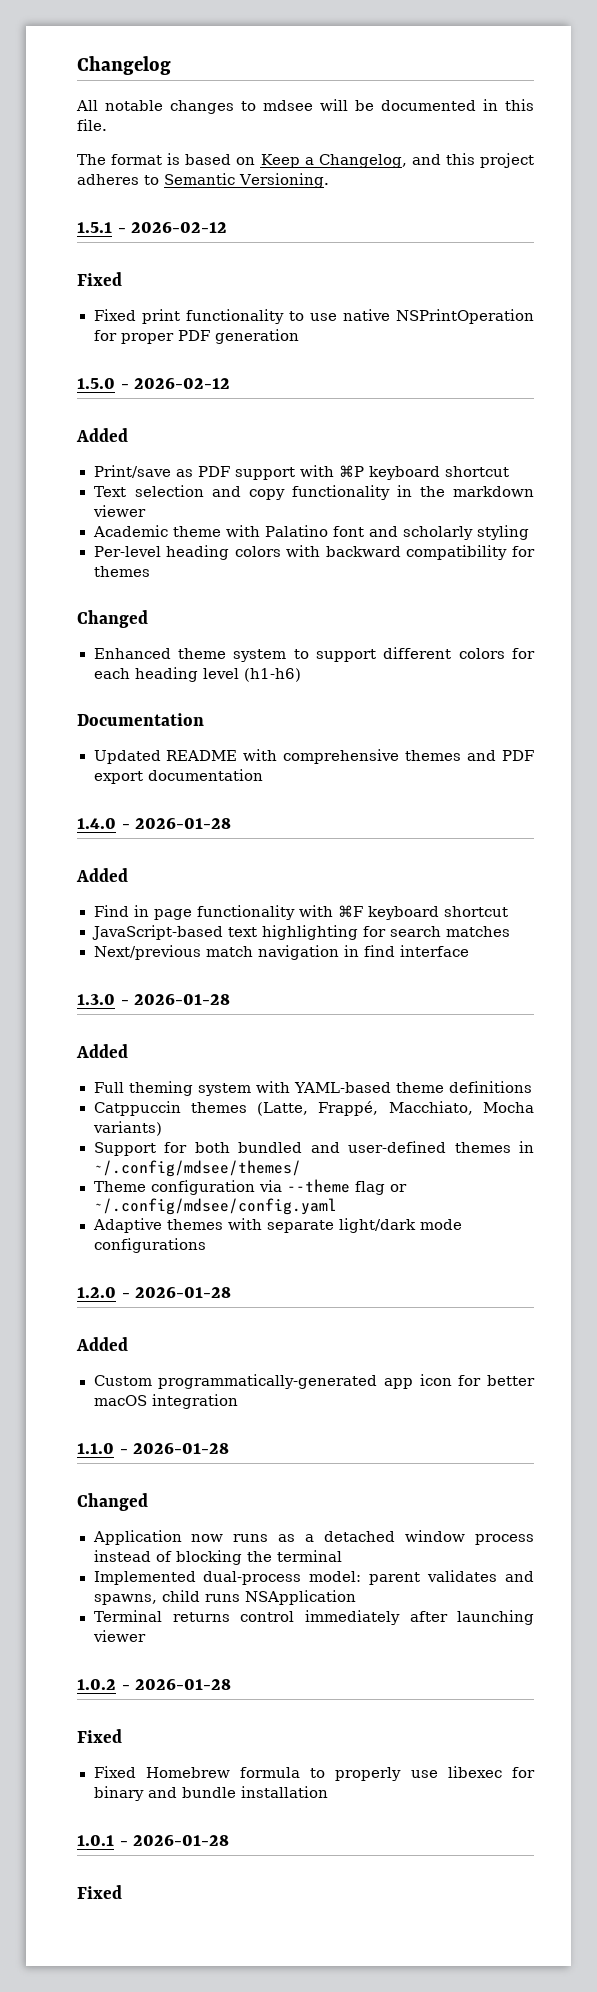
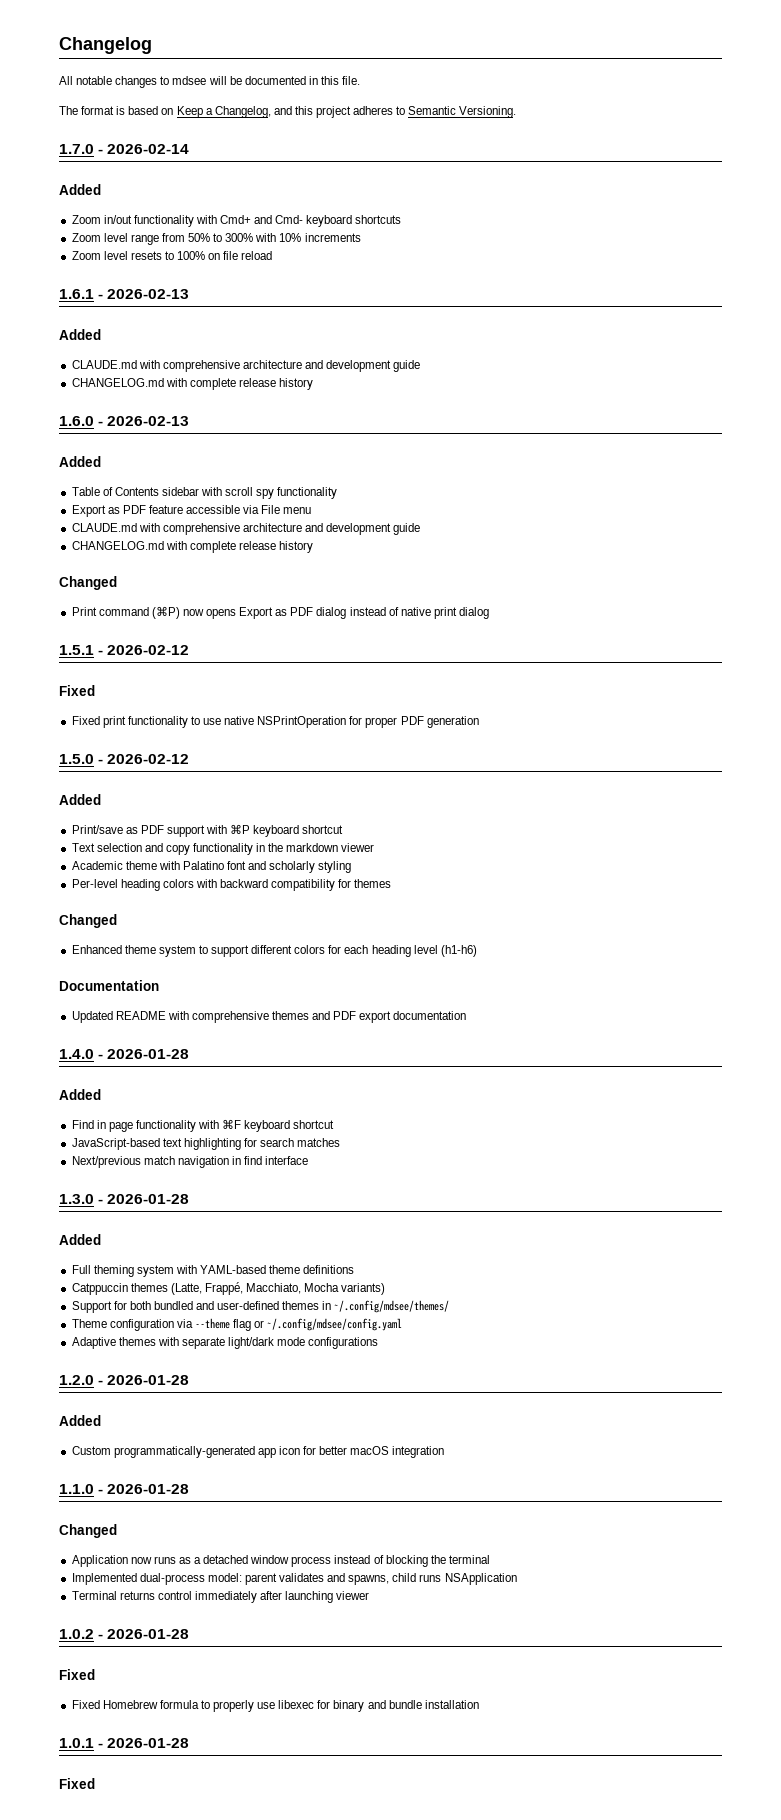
+ 1.7.0 - 2026-02-14
+ Added
+ Zoom in/out functionality with Cmd+ and Cmd- keyboard shortcuts
+ Zoom level range from 50% to 300% with 10% increments
+ Zoom level resets to 100% on file reload
+ 1.6.1 - 2026-02-13
+ Added
+ CLAUDE.md with comprehensive architecture and development guide
+ CHANGELOG.md with complete release history
+ 1.6.0 - 2026-02-13
+ Added
+ Table of Contents sidebar with scroll spy functionality
+ Export as PDF feature accessible via File menu
+ CLAUDE.md with comprehensive architecture and development guide
+ CHANGELOG.md with complete release history
+ Changed
+ Print command (⌘P) now opens Export as PDF dialog instead of native print dialog

